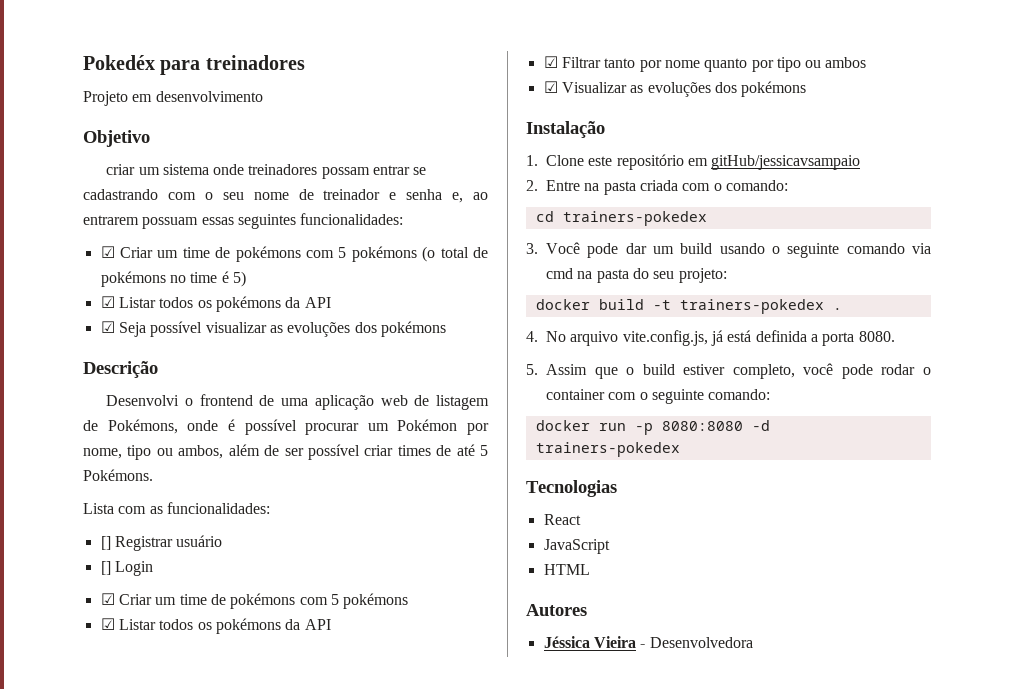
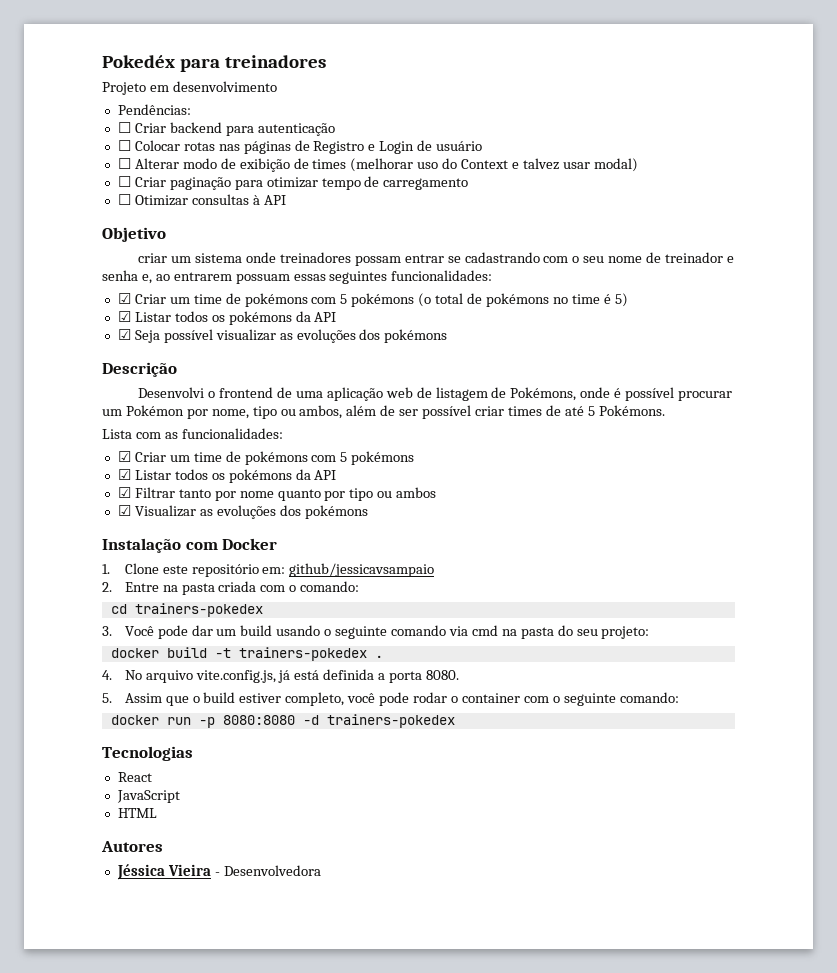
+ Pendências:
+ ☐ Criar backend para autenticação
+ ☐ Colocar rotas nas páginas de Registro e Login de usuário
+ ☐ Alterar modo de exibição de times (melhorar uso do Context e talvez usar modal)
+ ☐ Criar paginação para otimizar tempo de carregamento
+ ☐ Otimizar consultas à API
- [] Registrar usuário
- [] Login
- Instalação
+ Instalação com Docker
- 1. Clone este repositório em gitHub/jessicavsampaio
+ 1. Clone este repositório em: github/jessicavsampaio

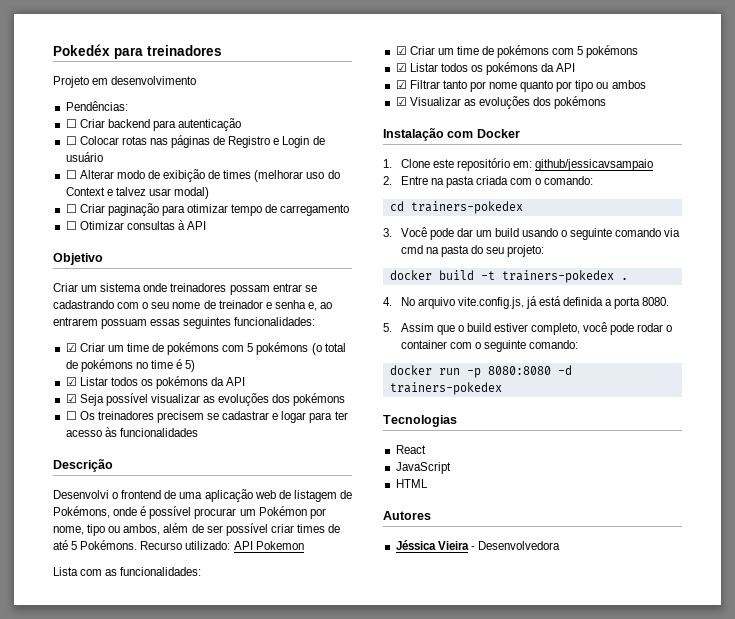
- criar um sistema onde treinadores possam entrar se cadastrando com o seu nome de treinador e senha e, ao entrarem possuam essas seguintes funcionalidades:
+ Criar um sistema onde treinadores possam entrar se cadastrando com o seu nome de treinador e senha e, ao entrarem possuam essas seguintes funcionalidades:
+ ☐ Os treinadores precisem se cadastrar e logar para ter acesso às funcionalidades
+ Recurso utilizado: API Pokemon

